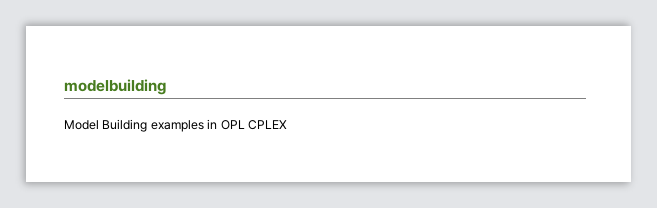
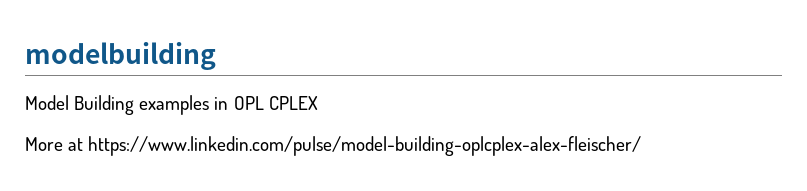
+ More at https://www.linkedin.com/pulse/model-building-oplcplex-alex-fleischer/

